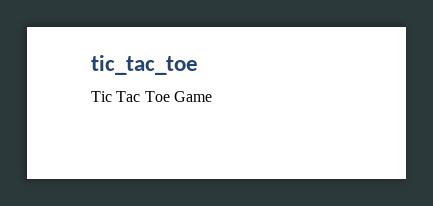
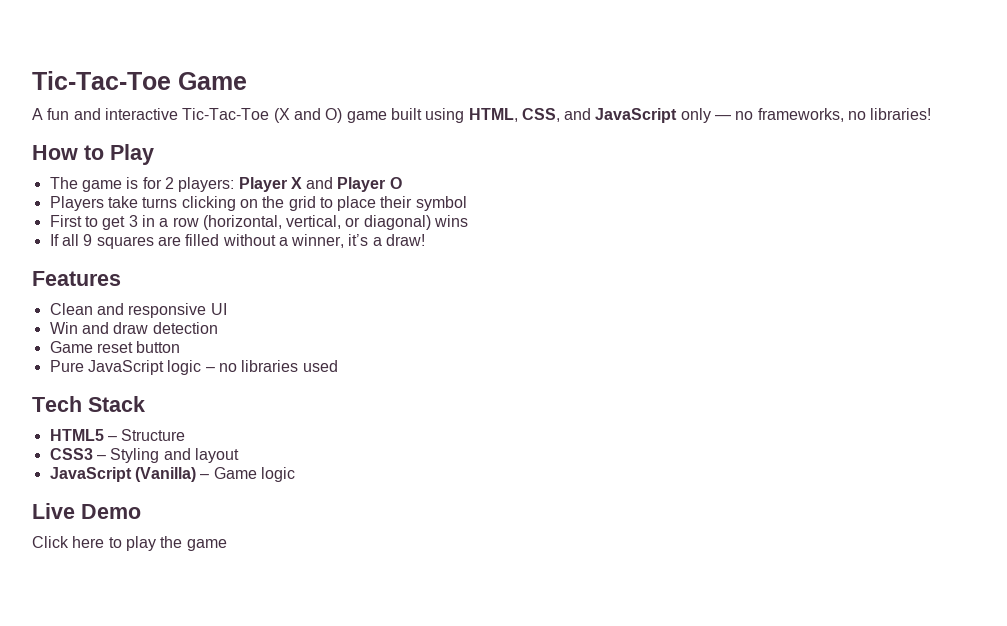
- tic_tac_toe
- Tic Tac Toe Game
+ Tic-Tac-Toe Game
+ A fun and interactive Tic-Tac-Toe (X and O) game built using HTML, CSS, and JavaScript only — no frameworks, no libraries!
+ How to Play
+ The game is for 2 players: Player X and Player O
+ Players take turns clicking on the grid to place their symbol
+ First to get 3 in a row (horizontal, vertical, or diagonal) wins
+ If all 9 squares are filled without a winner, it’s a draw!
+ Features
+ Clean and responsive UI
+ Win and draw detection
+ Game reset button
+ Pure JavaScript logic – no libraries used
+ Tech Stack
+ HTML5 – Structure
+ CSS3 – Styling and layout
+ JavaScript (Vanilla) – Game logic
+ Live Demo
+ Click here to play the game

